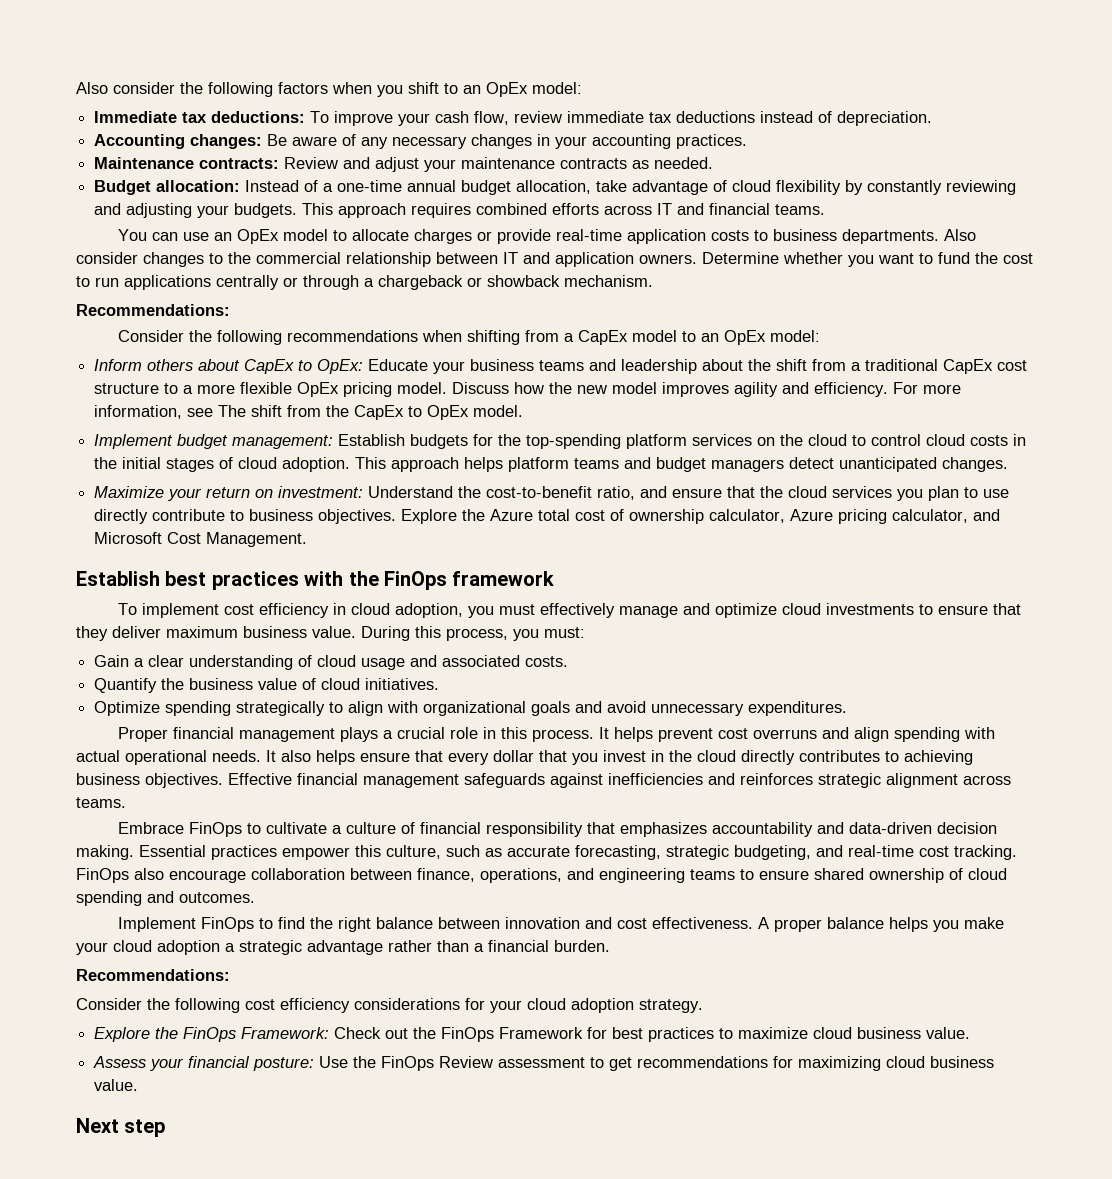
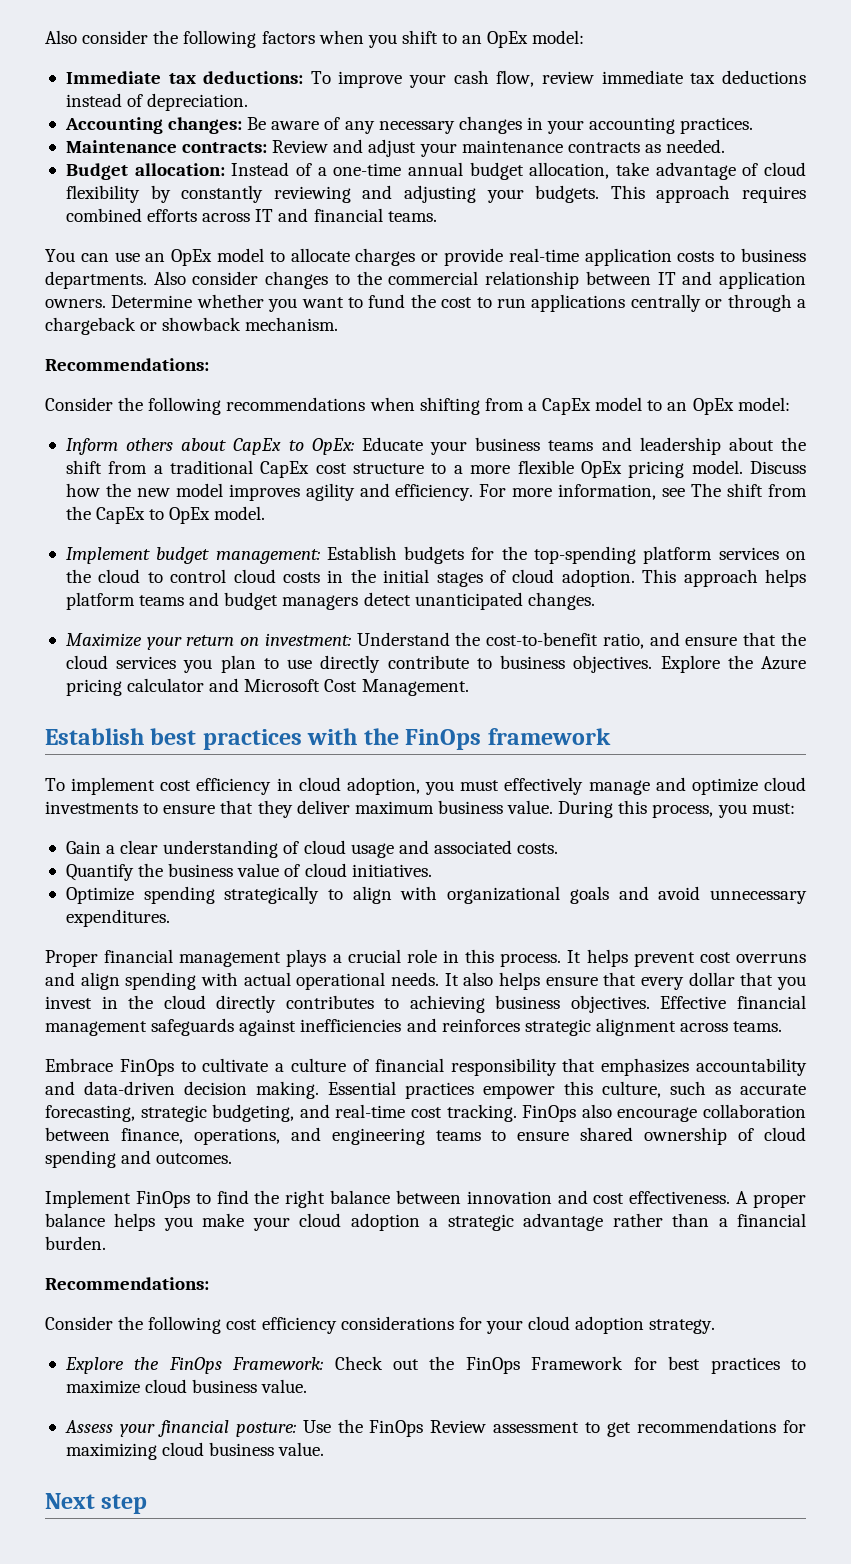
- Explore the Azure total cost of ownership calculator, Azure pricing calculator, and Microsoft Cost Management.
+ Explore the Azure pricing calculator and Microsoft Cost Management.

